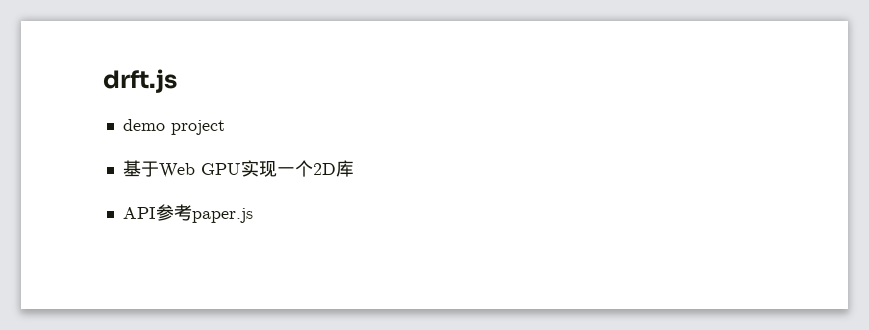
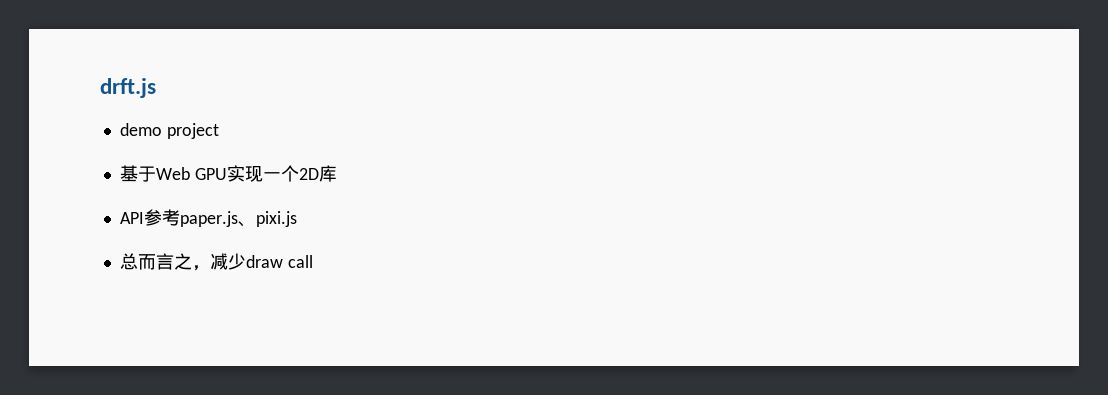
- API参考paper.js
+ API参考paper.js、pixi.js
+ 总而言之，减少draw call

